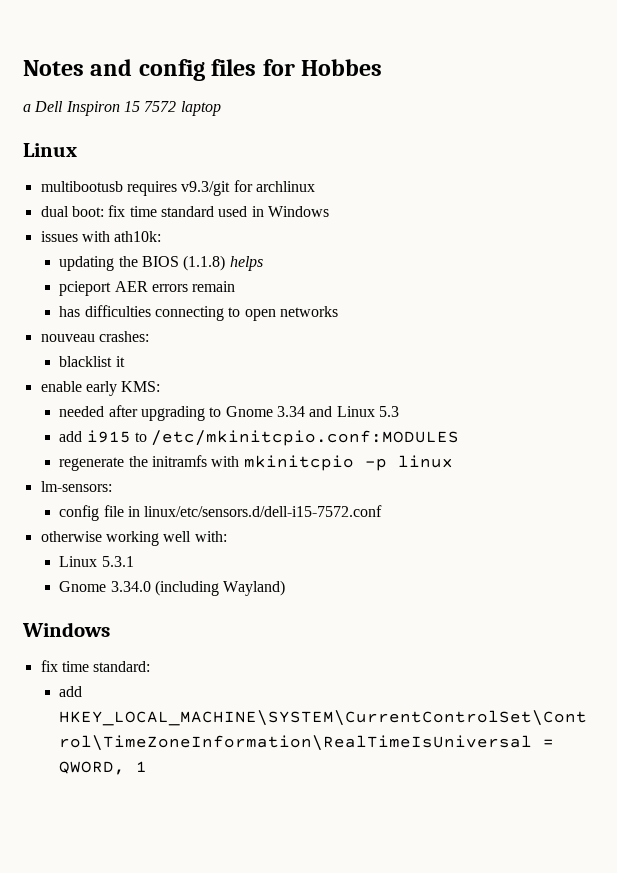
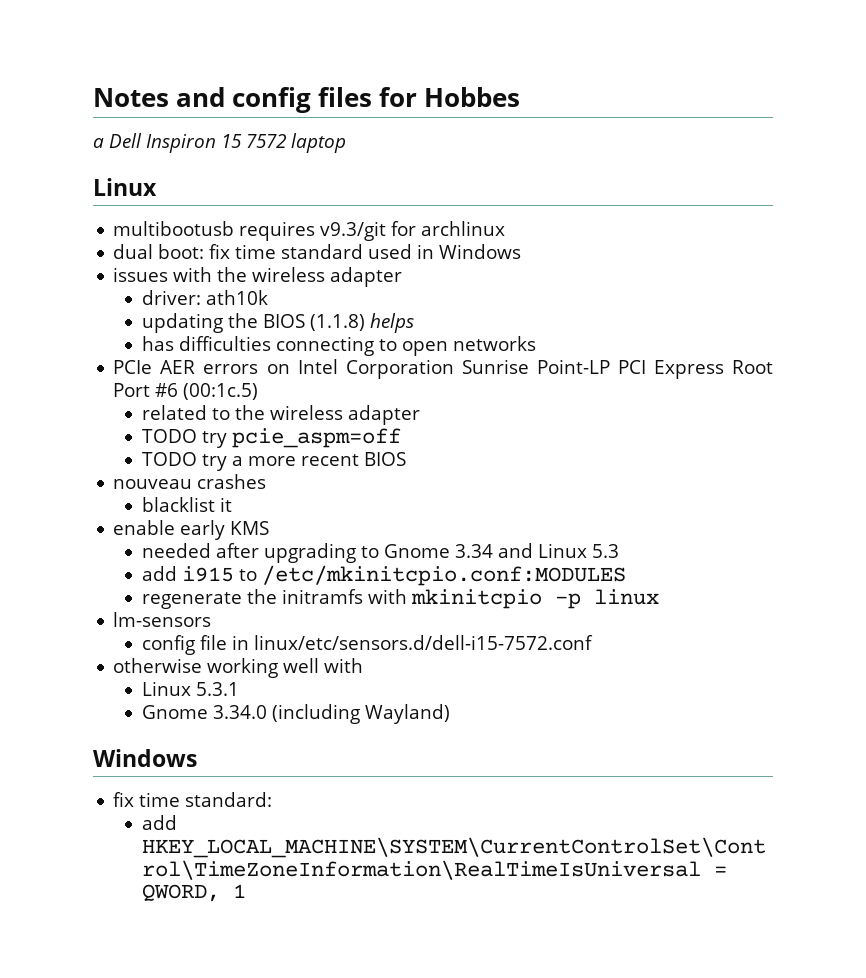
- issues with ath10k:
+ issues with the wireless adapter
+ driver: ath10k
- pcieport AER errors remain
+ PCIe AER errors on Intel Corporation Sunrise Point-LP PCI Express Root Port #6 (00:1c.5)
+ related to the wireless adapter
+ TODO try pcie_aspm=off
+ TODO try a more recent BIOS
- nouveau crashes:
+ nouveau crashes
- enable early KMS:
+ enable early KMS
- lm-sensors:
+ lm-sensors
- otherwise working well with:
+ otherwise working well with

